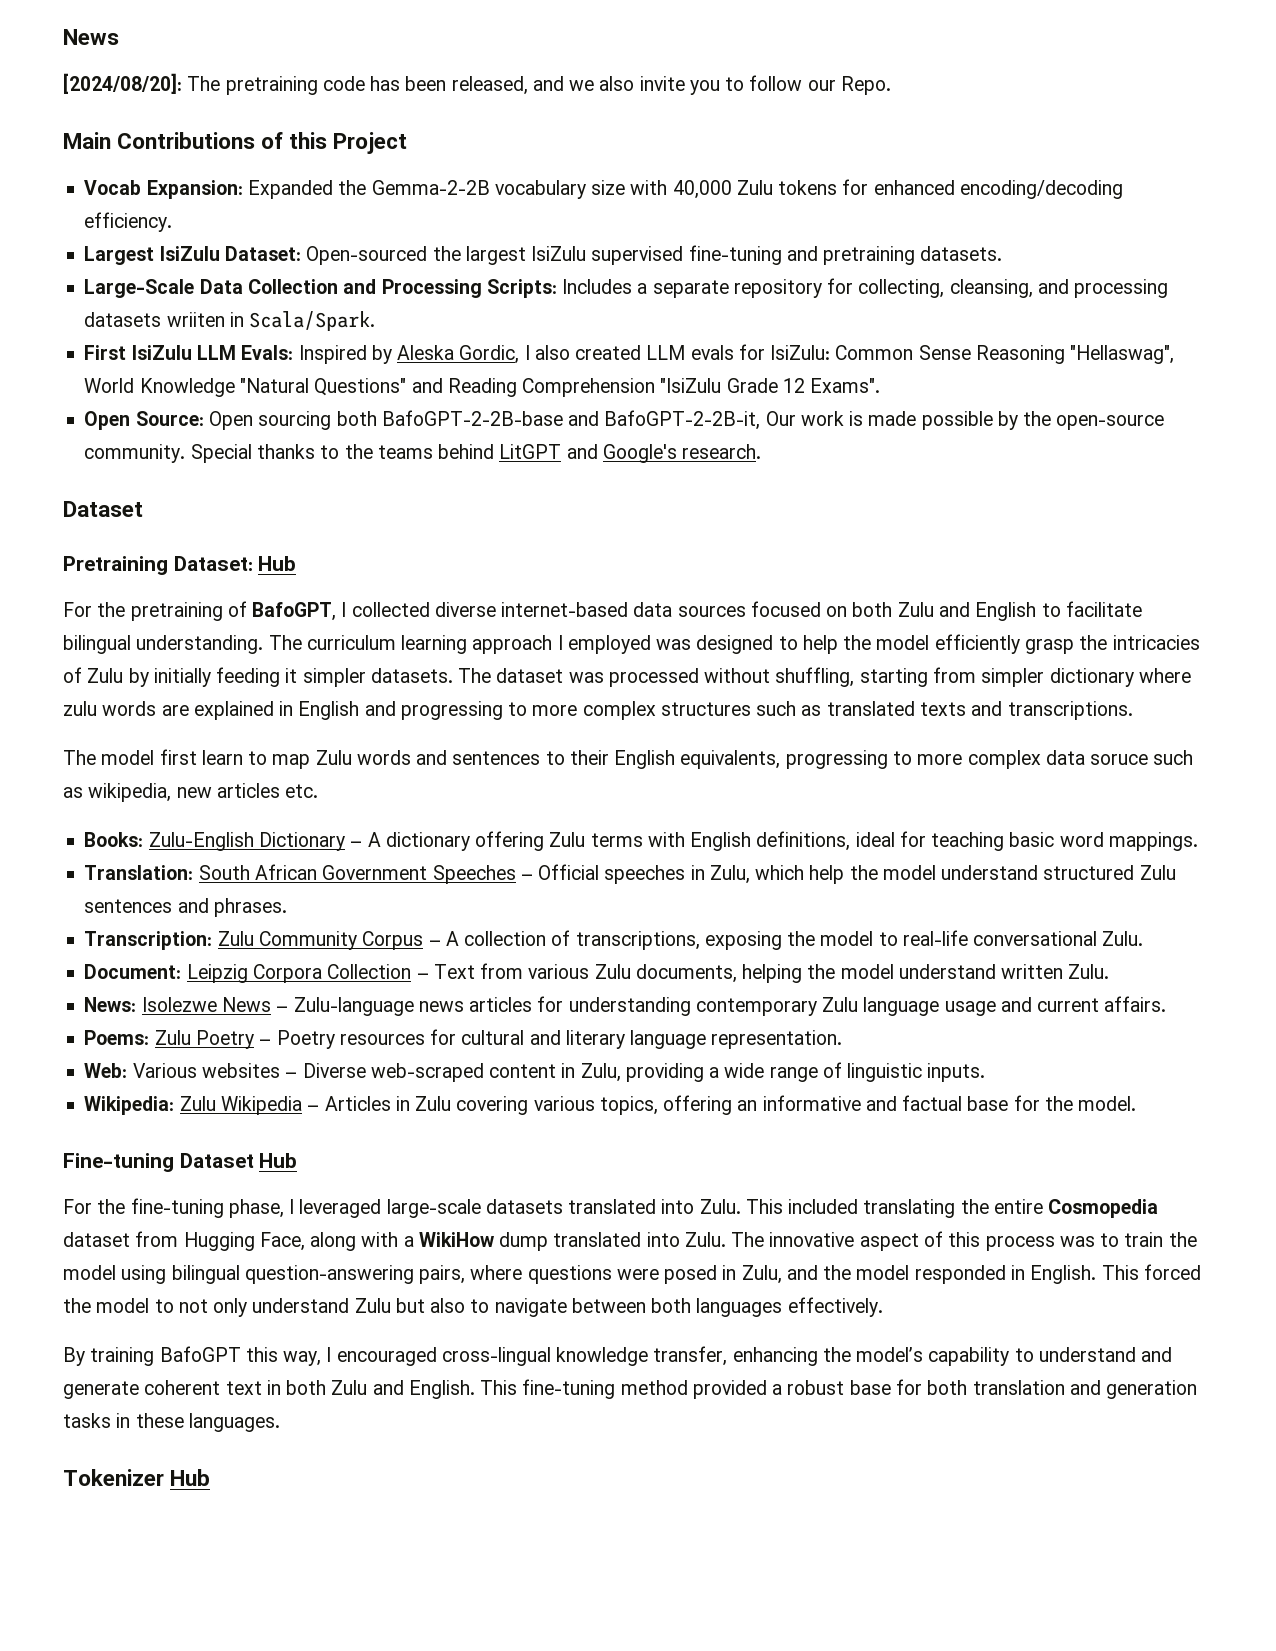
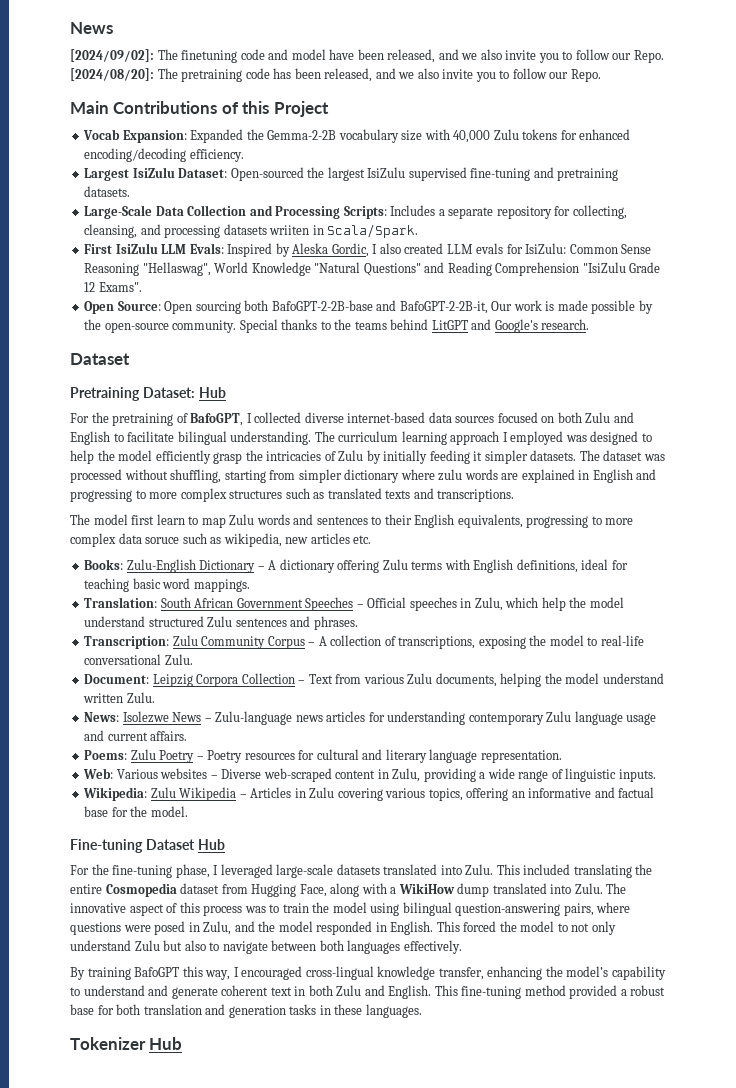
+ [2024/09/02]: The finetuning code and model have been released, and we also invite you to follow our Repo.

